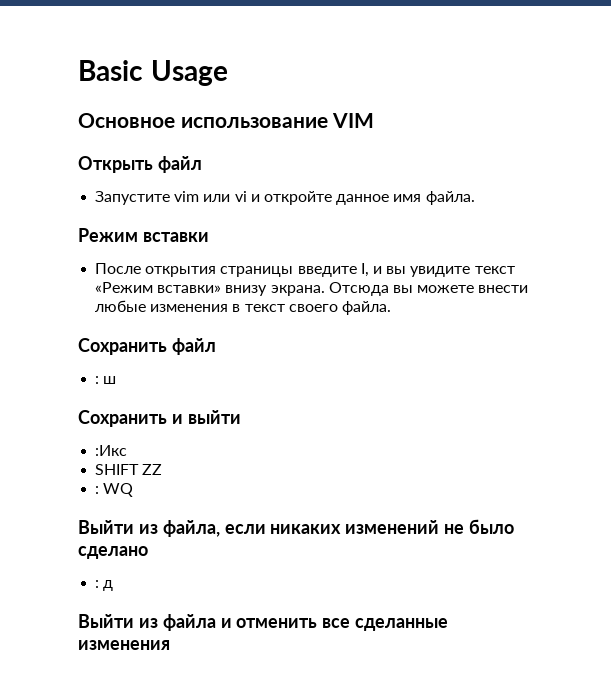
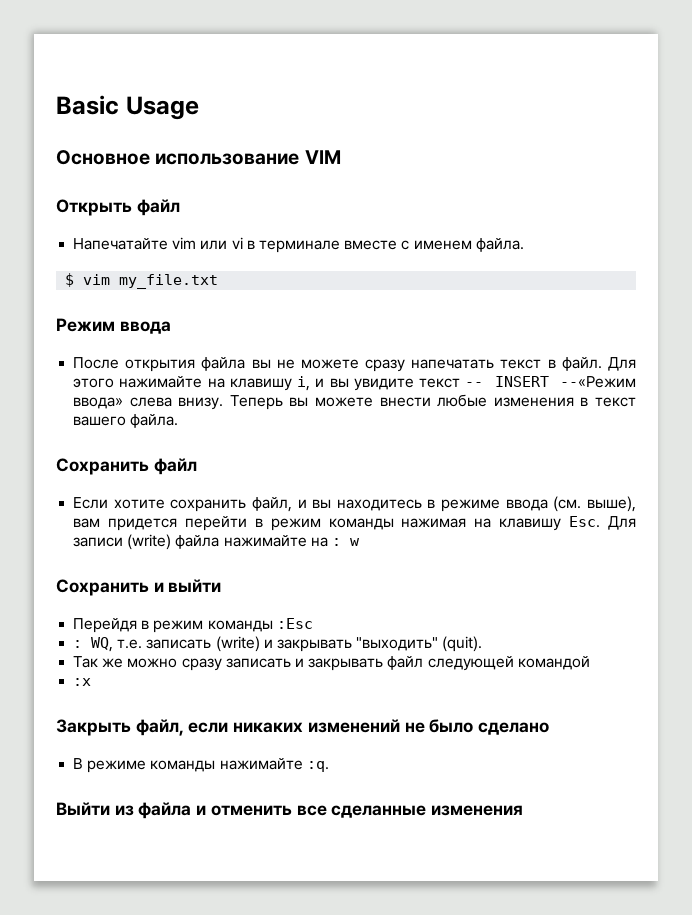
- Запустите vim или vi и откройте данное имя файла.
+ Напечатайте vim или vi в терминале вместе с именем файла.
+ $ vim my_file.txt
- Режим вставки
+ Режим ввода
- После открытия страницы введите I, и вы увидите текст «Режим вставки» внизу экрана. Отсюда вы можете внести любые изменения в текст своего файла.
+ После открытия файла вы не можете сразу напечатать текст в файл. Для этого нажимайте на клавишу i, и вы увидите текст -- INSERT --«Режим ввода» слева внизу. Теперь вы можете внести любые изменения в текст вашего файла.
- : ш
+ Если хотите сохранить файл, и вы находитесь в режиме ввода (см. выше), вам придется перейти в режим команды нажимая на клавишу Esc. Для записи (write) файла нажимайте на : w
  Сохранить и выйти
- :Икс
- SHIFT ZZ
- : WQ
- Выйти из файла, если никаких изменений не было сделано
+ Перейдя в режим команды :Esc
+ : WQ, т.е. записать (write) и закрывать "выходить" (quit).
+ Так же можно сразу записать и закрывать файл следующей командой
+ :x
+ Закрыть файл, если никаких изменений не было сделано
- : д
+ В режиме команды нажимайте :q.

